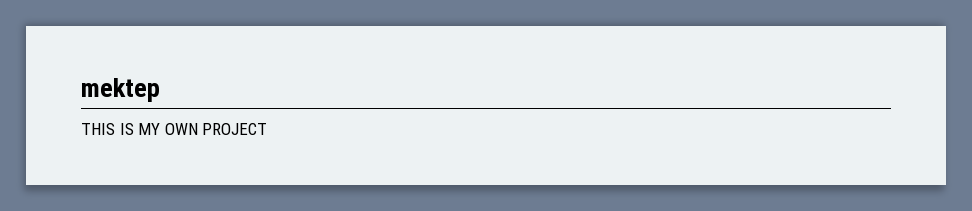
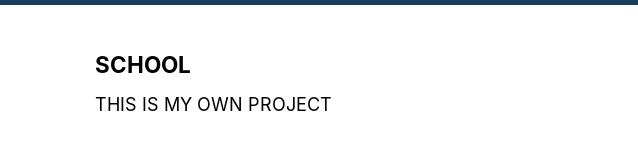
- mektep
+ SCHOOL

